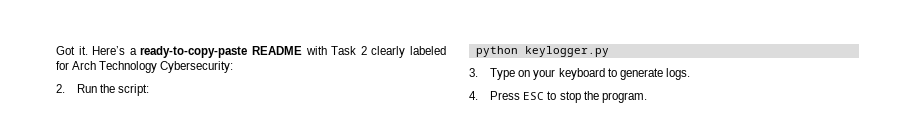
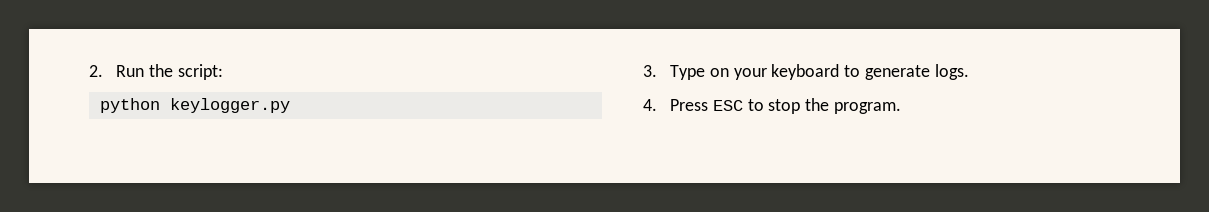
- Got it. Here’s a ready-to-copy-paste README with Task 2 clearly labeled for Arch Technology Cybersecurity:

